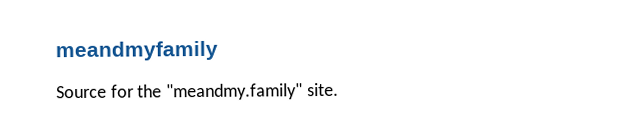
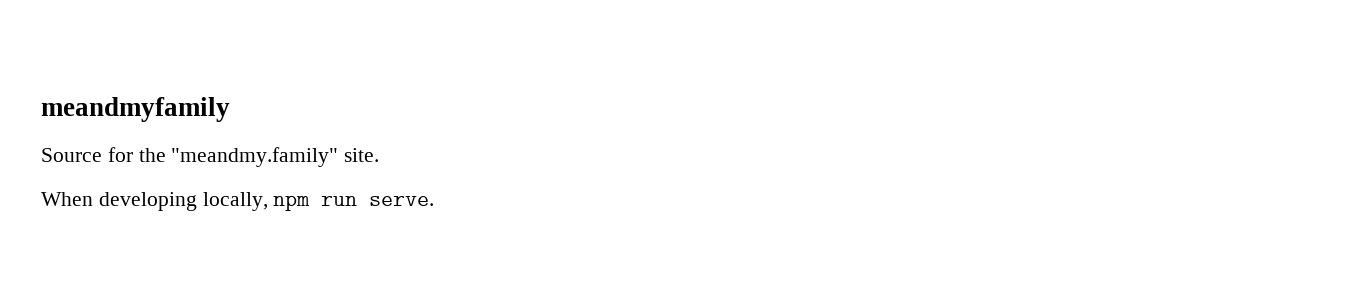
+ When developing locally, npm run serve.

